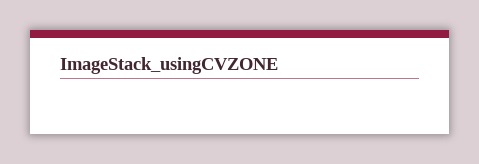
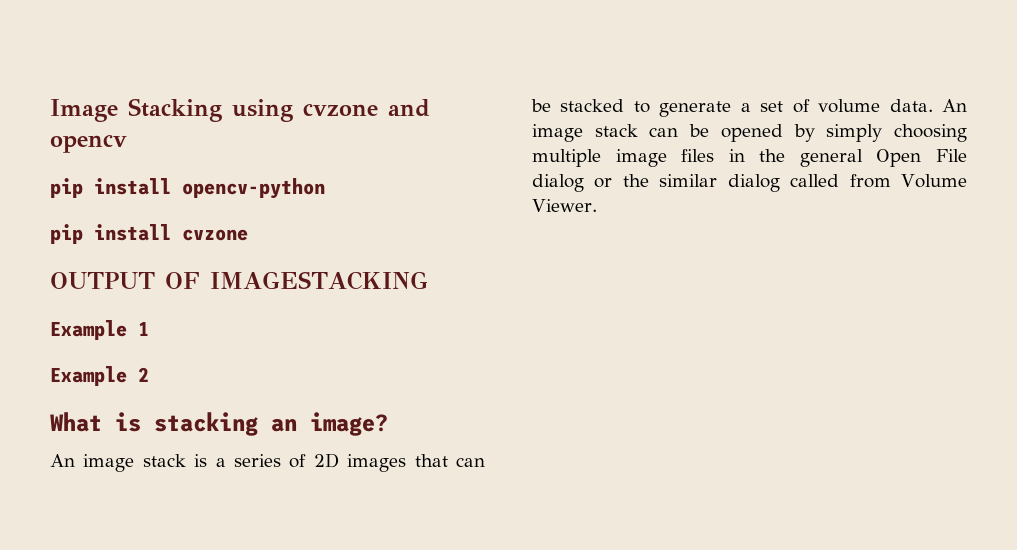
- ImageStack_usingCVZONE
+ Image Stacking using cvzone and opencv
+ pip install opencv-python
+ pip install cvzone
+ OUTPUT OF IMAGESTACKING
+ Example 1
+ Example 2
+ What is stacking an image?
+ An image stack is a series of 2D images that can be stacked to generate a set of volume data. An image stack can be opened by simply choosing multiple image files in the general Open File dialog or the similar dialog called from Volume Viewer.

